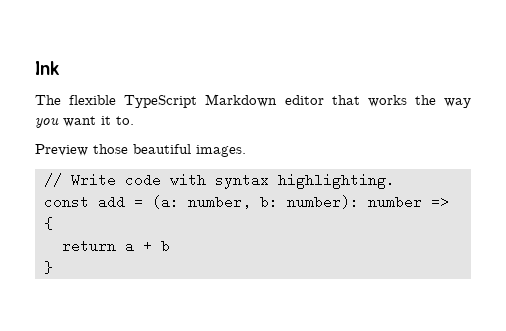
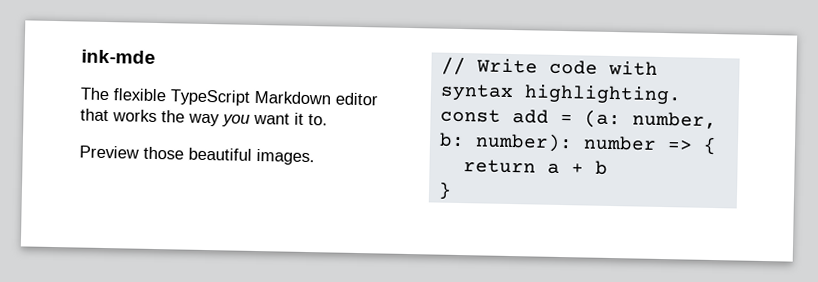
- Ink
+ ink-mde

